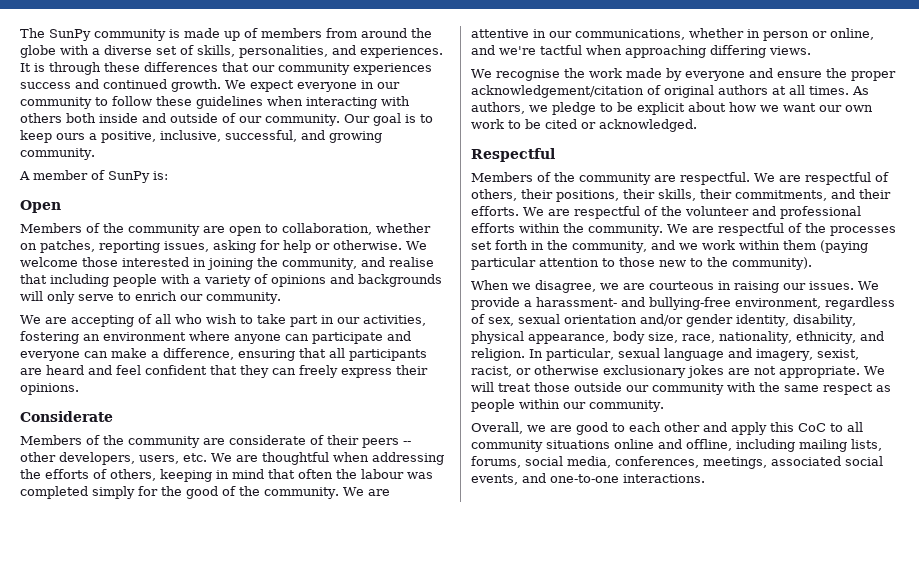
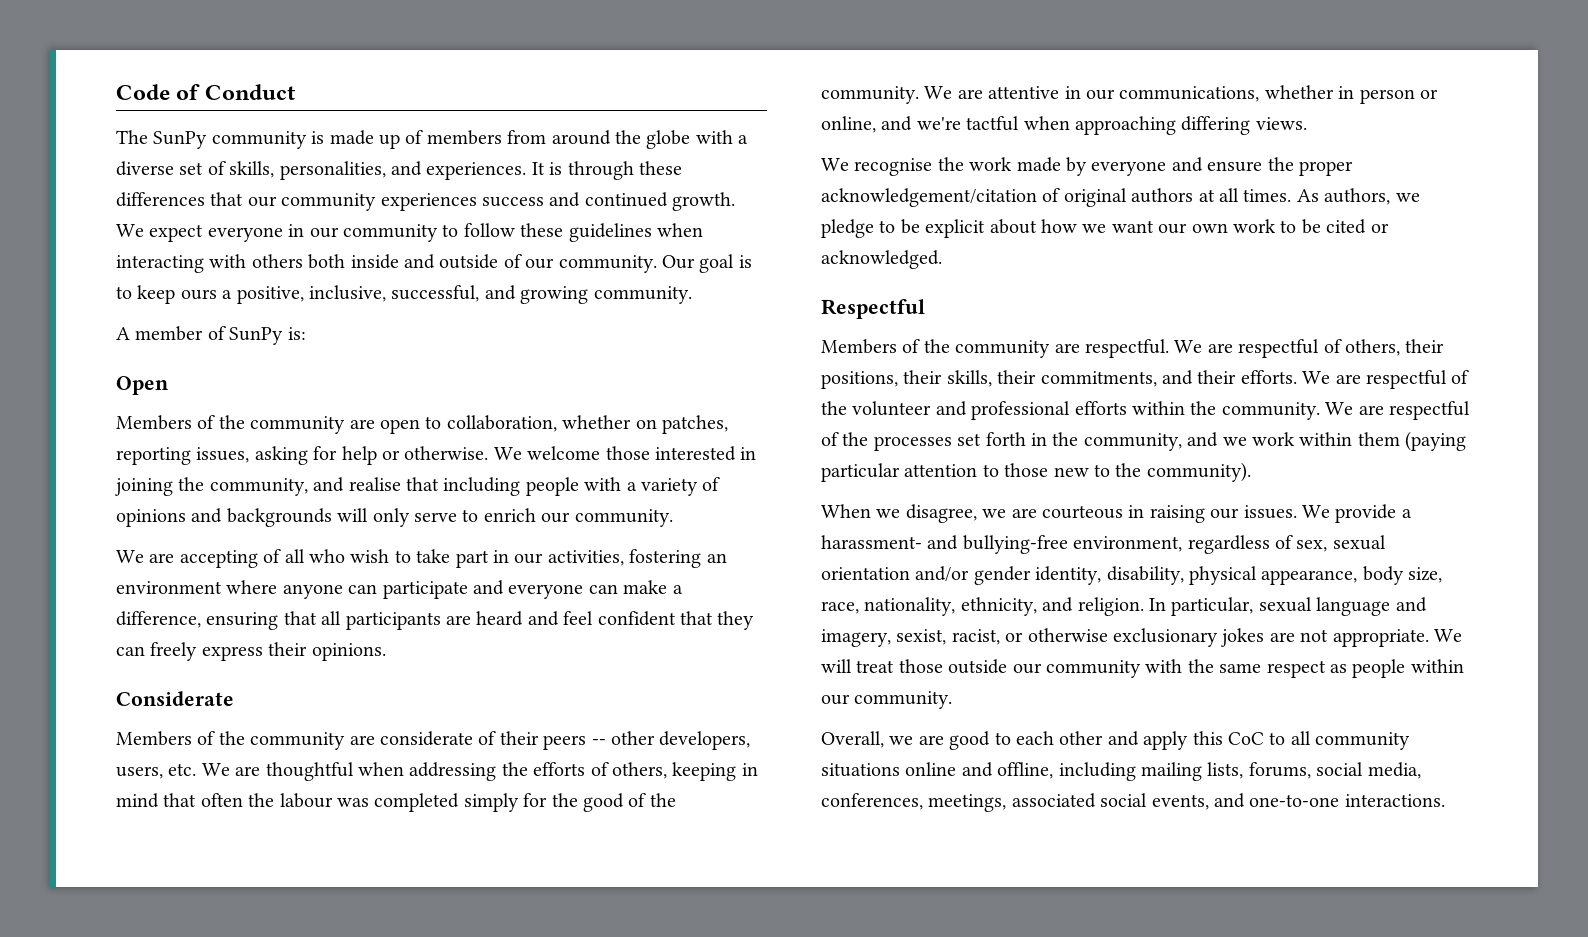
+ Code of Conduct

